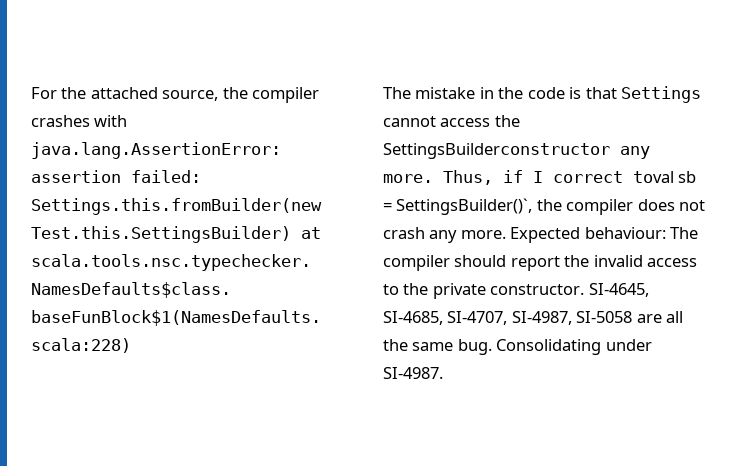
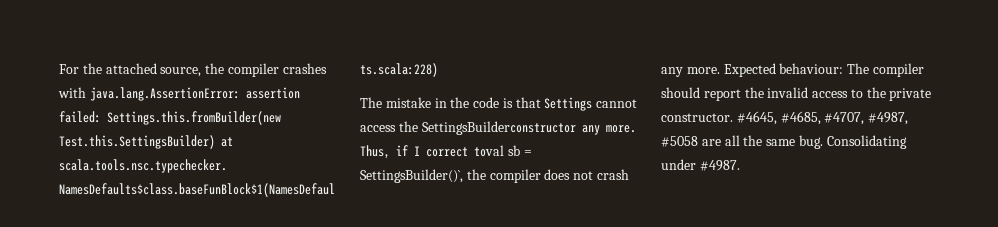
- SI-4645, SI-4685, SI-4707, SI-4987, SI-5058 are all the same bug.
+ #4645, #4685, #4707, #4987, #5058 are all the same bug.
- Consolidating under SI-4987.
+ Consolidating under #4987.

